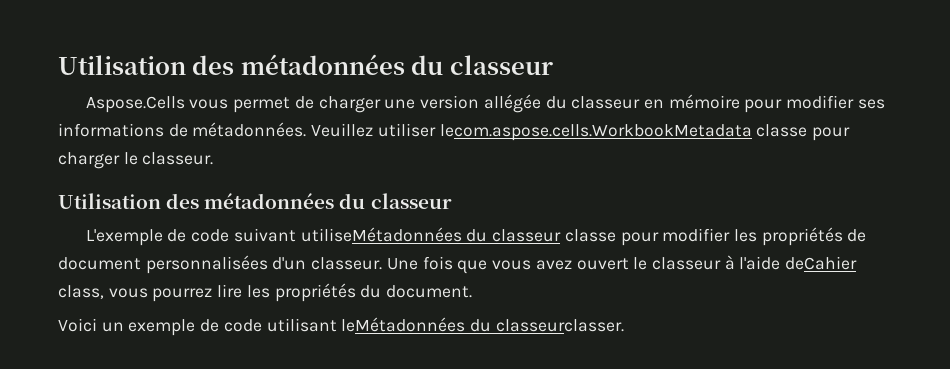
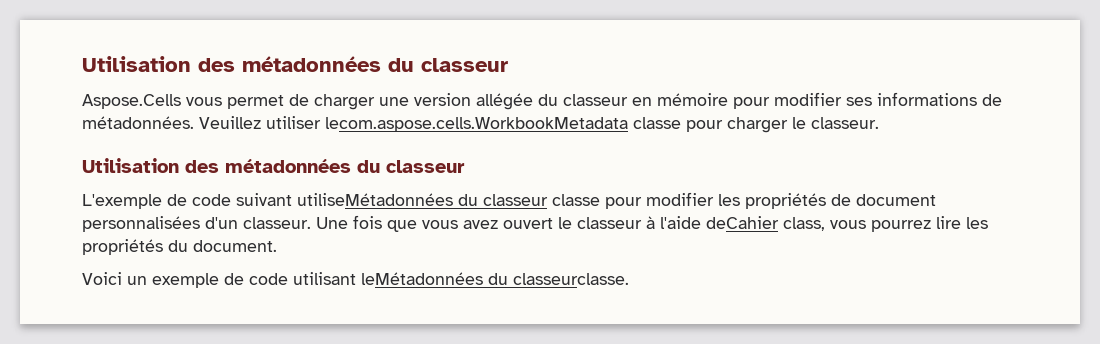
- Voici un exemple de code utilisant leMétadonnées du classeurclasser.
+ Voici un exemple de code utilisant leMétadonnées du classeurclasse.

